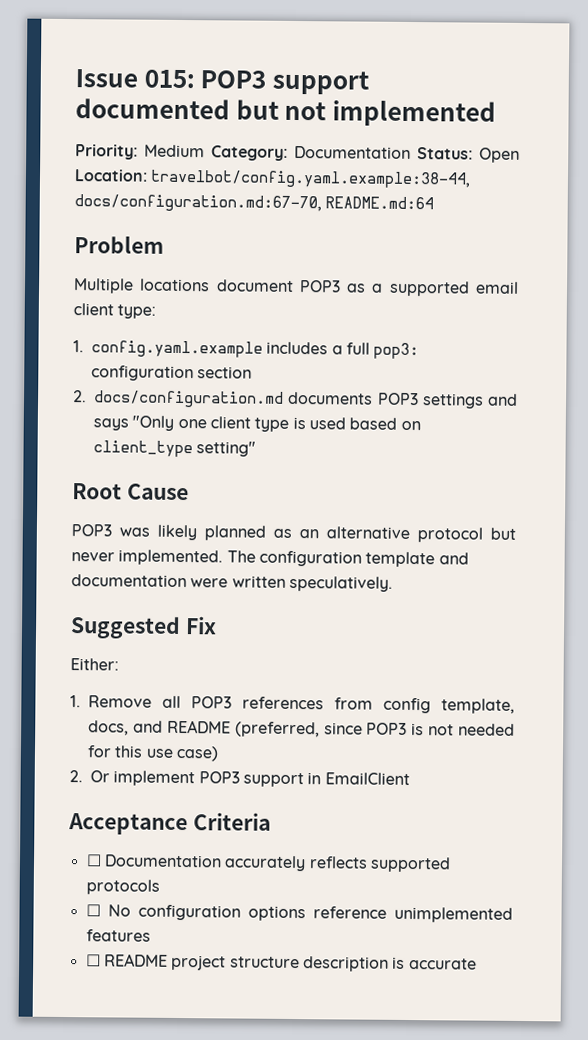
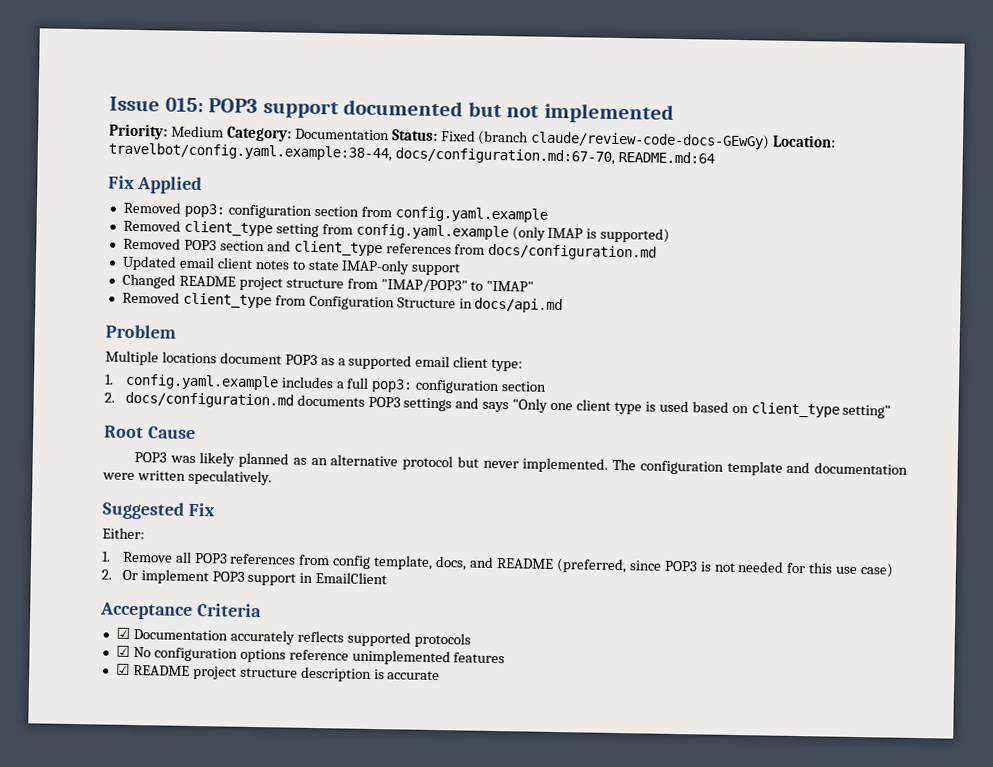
- Priority: Medium Category: Documentation Status: Open Location: travelbot/config.yaml.example:38-44, docs/configuration.md:67-70, README.md:64
+ Priority: Medium Category: Documentation Status: Fixed (branch claude/review-code-docs-GEwGy) Location: travelbot/config.yaml.example:38-44, docs/configuration.md:67-70, README.md:64
+ Fix Applied
+ Removed pop3: configuration section from config.yaml.example
+ Removed client_type setting from config.yaml.example (only IMAP is supported)
+ Removed POP3 section and client_type references from docs/configuration.md
+ Updated email client notes to state IMAP-only support
+ Changed README project structure from "IMAP/POP3" to "IMAP"
+ Removed client_type from Configuration Structure in docs/api.md
- ☐ Documentation accurately reflects supported protocols
+ ☑ Documentation accurately reflects supported protocols
- ☐ No configuration options reference unimplemented features
+ ☑ No configuration options reference unimplemented features
- ☐ README project structure description is accurate
+ ☑ README project structure description is accurate

